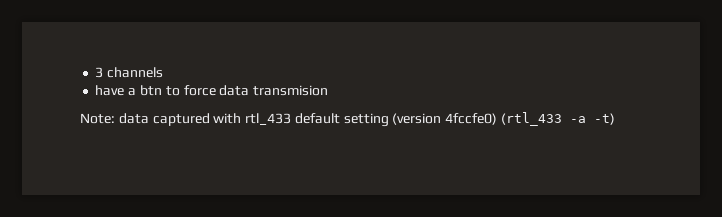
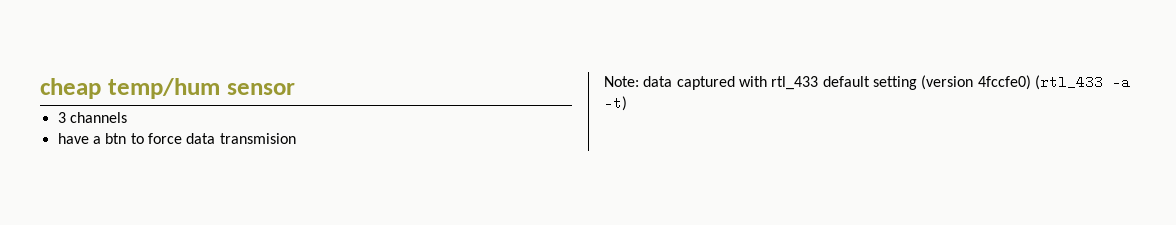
+ cheap temp/hum sensor

